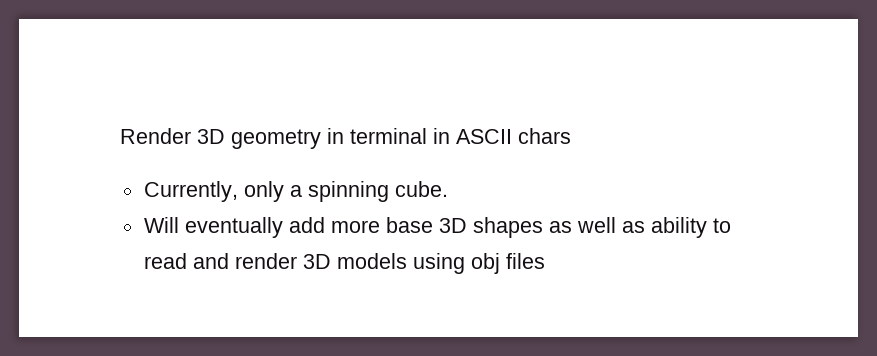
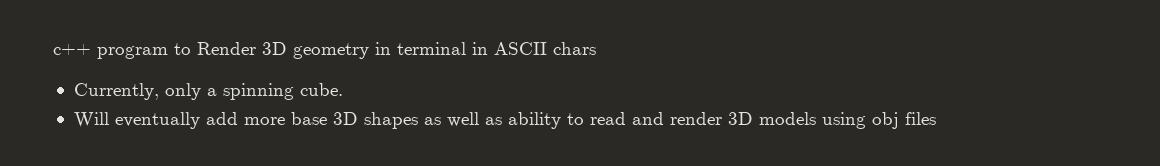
- Render 3D geometry in terminal in ASCII chars
+ c++ program to Render 3D geometry in terminal in ASCII chars

